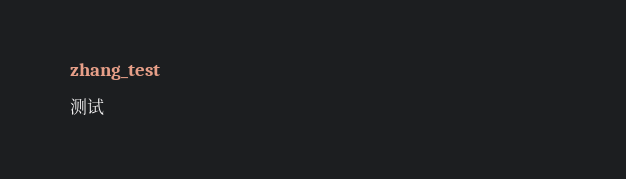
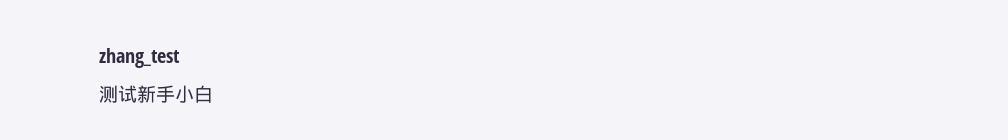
- 测试
+ 测试新手小白

